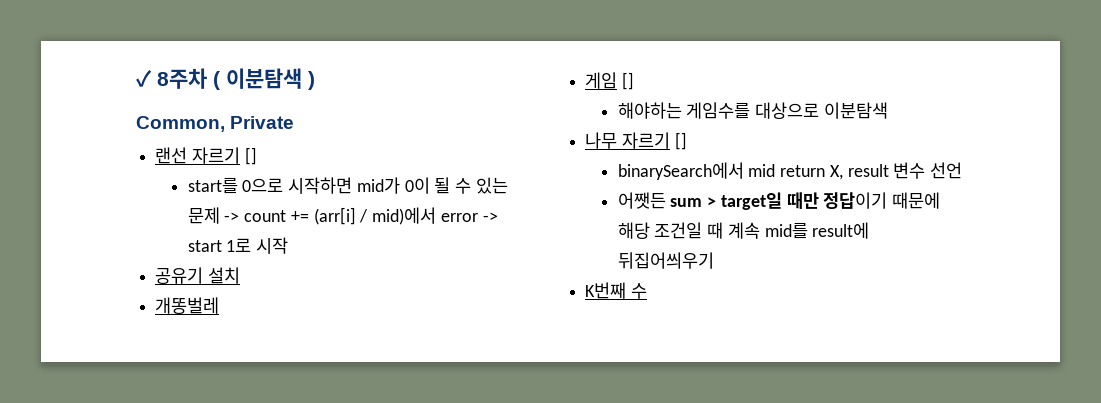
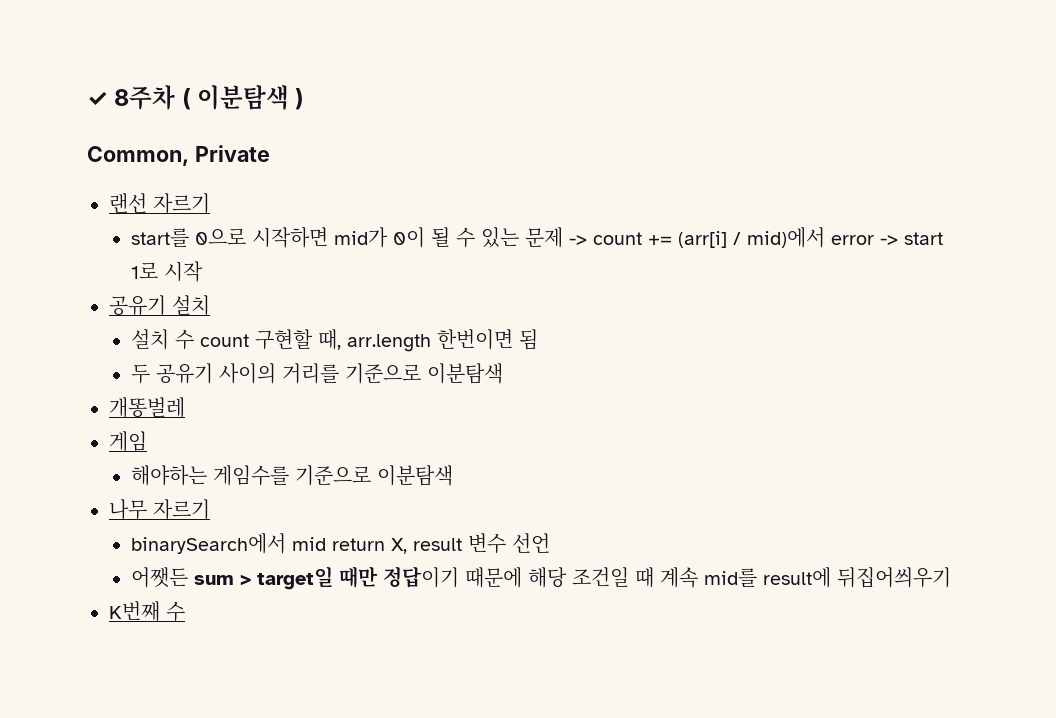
- 랜선 자르기 []
+ 랜선 자르기
+ 설치 수 count 구현할 때, arr.length 한번이면 됨
+ 두 공유기 사이의 거리를 기준으로 이분탐색
- 게임 []
+ 게임
- 해야하는 게임수를 대상으로 이분탐색
+ 해야하는 게임수를 기준으로 이분탐색
- 나무 자르기 []
+ 나무 자르기

